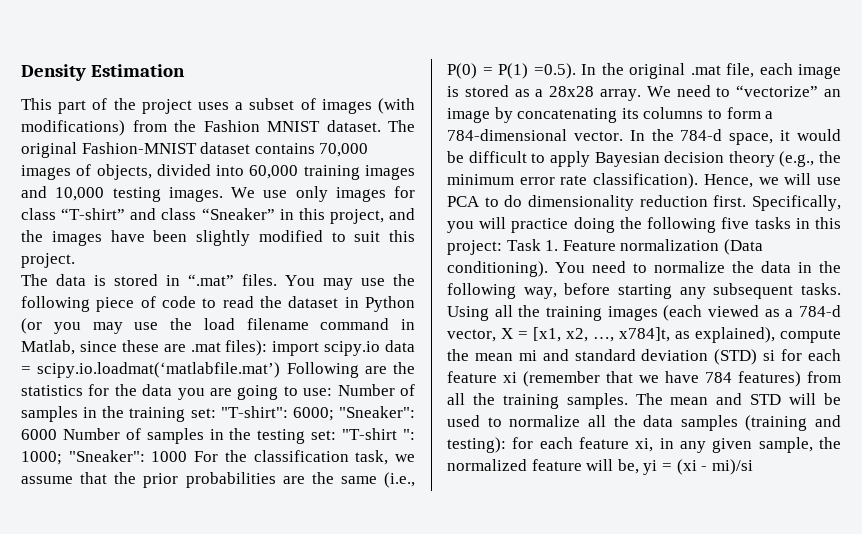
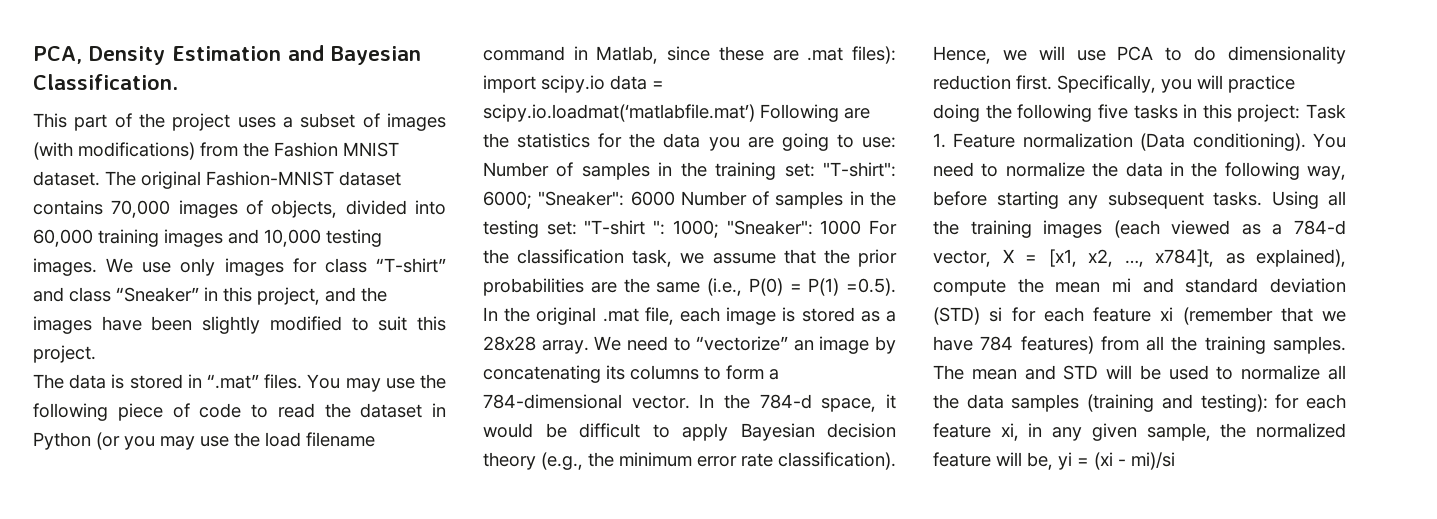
- Density Estimation
+ PCA, Density Estimation and Bayesian Classification.

